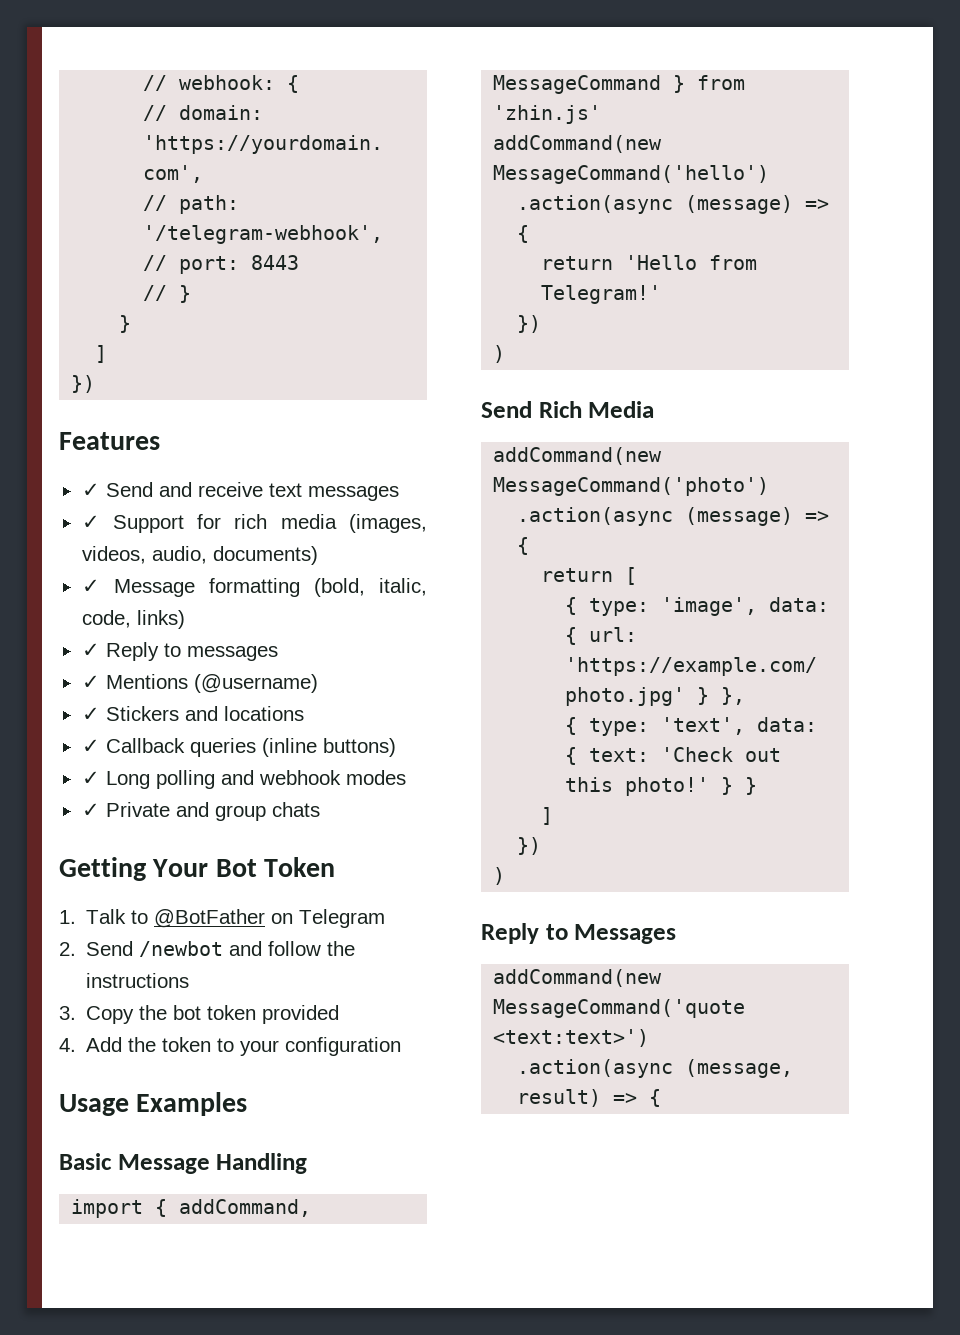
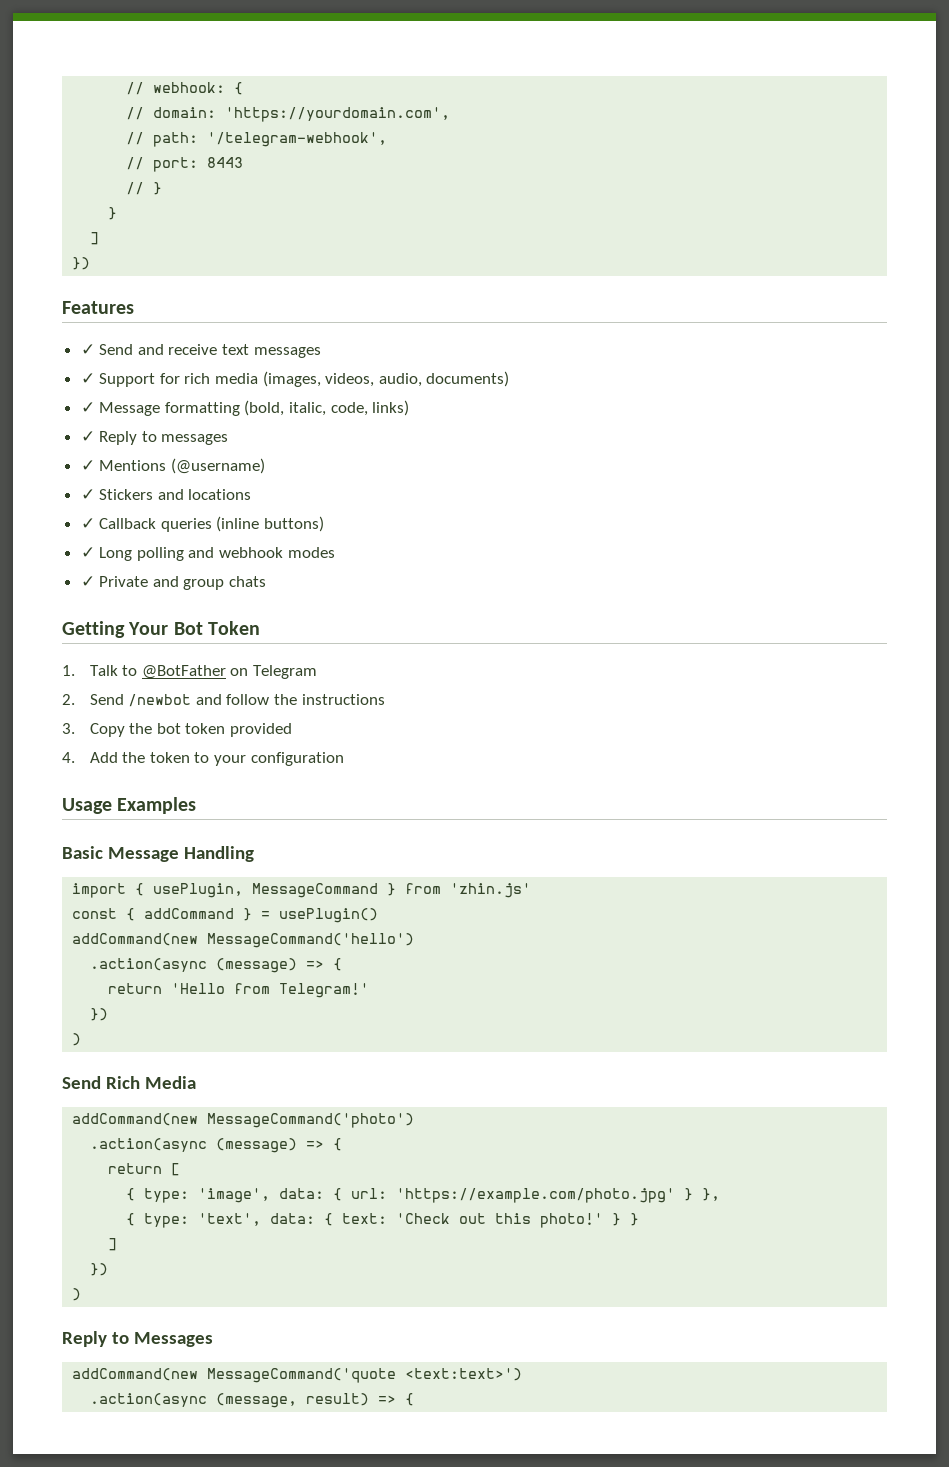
- import { addCommand, MessageCommand } from 'zhin.js'
+ import { usePlugin, MessageCommand } from 'zhin.js'
+ const { addCommand } = usePlugin()

